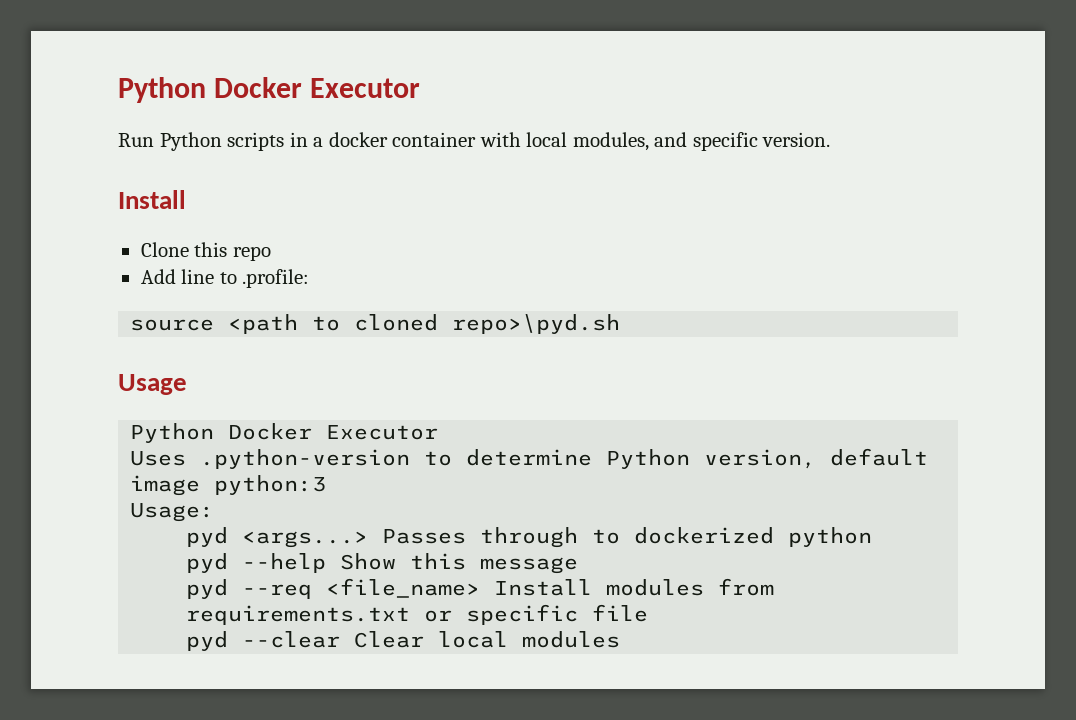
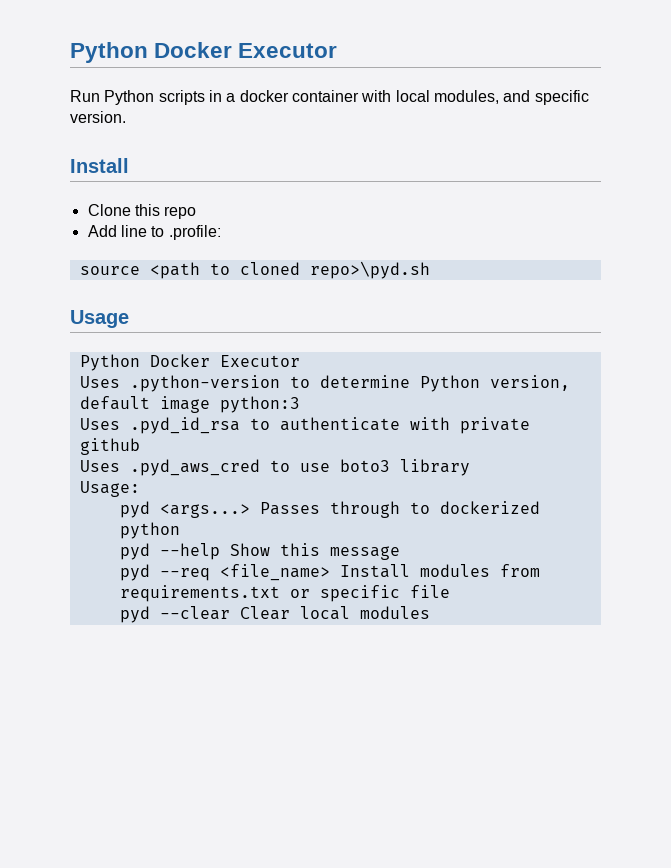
+ Uses .pyd_id_rsa to authenticate with private github
+ Uses .pyd_aws_cred to use boto3 library

